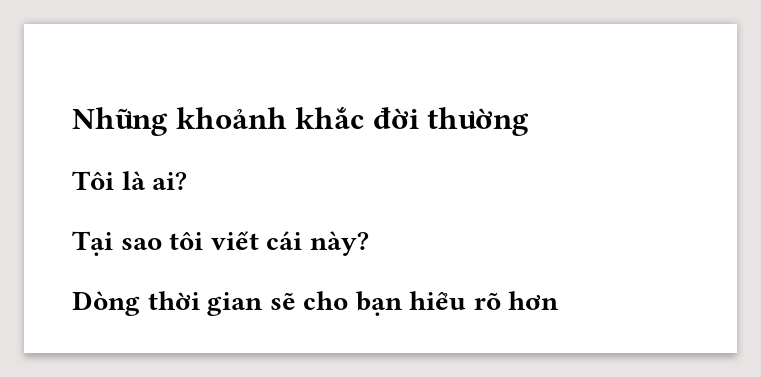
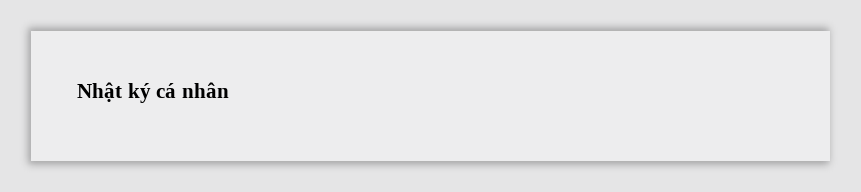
- Những khoảnh khắc đời thường
- Tôi là ai?
- Tại sao tôi viết cái này?
- Dòng thời gian sẽ cho bạn hiểu rõ hơn
+ Nhật ký cá nhân

